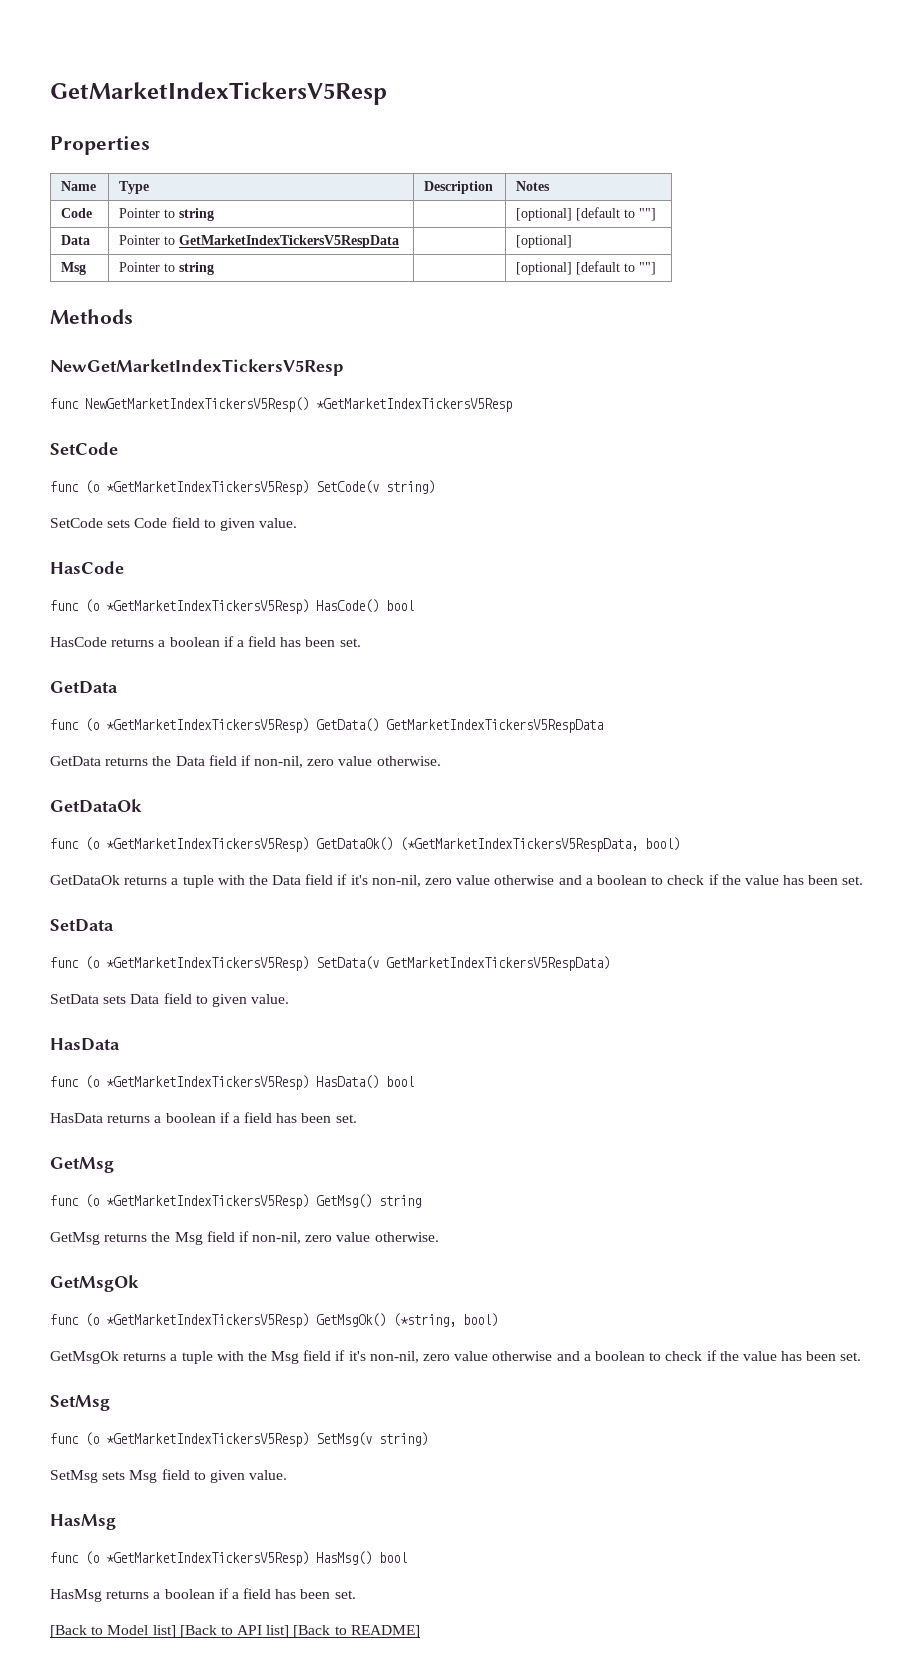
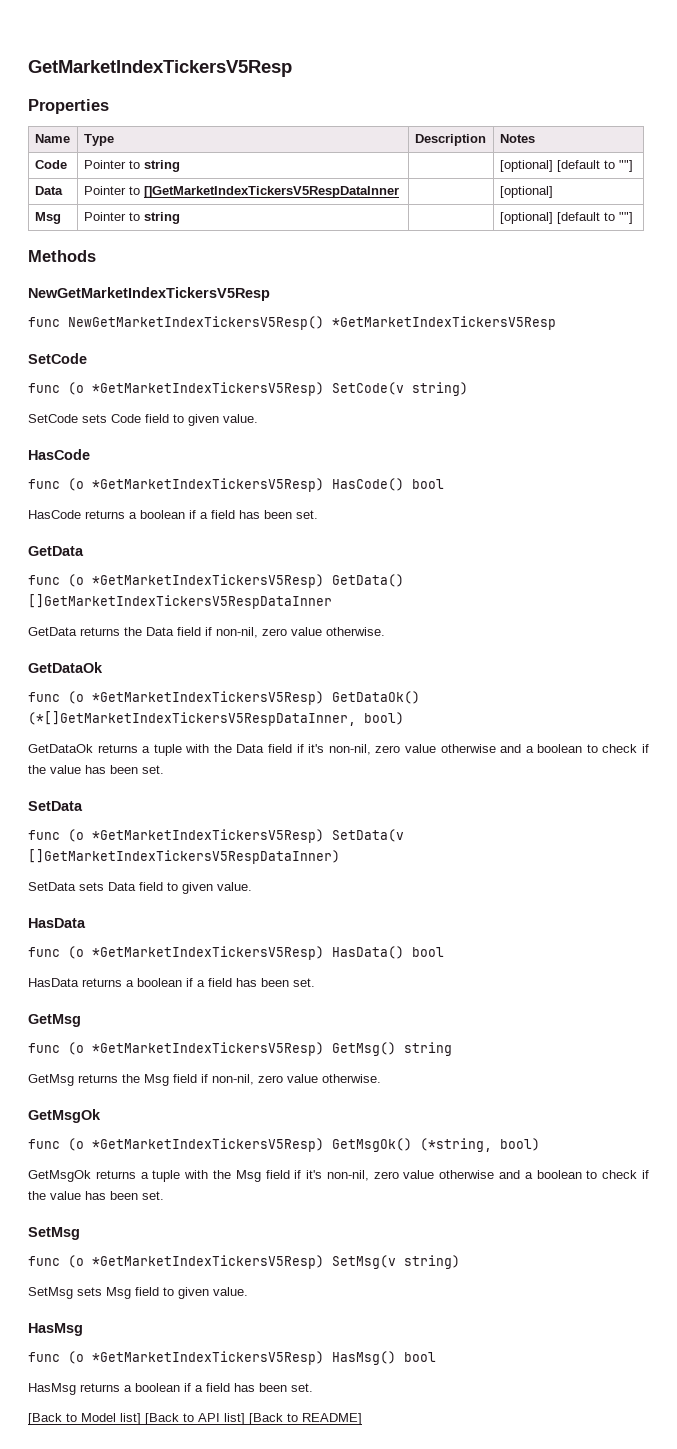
- Data | Pointer to GetMarketIndexTickersV5RespData | | [optional]
+ Data | Pointer to []GetMarketIndexTickersV5RespDataInner | | [optional]
- func (o *GetMarketIndexTickersV5Resp) GetData() GetMarketIndexTickersV5RespData
+ func (o *GetMarketIndexTickersV5Resp) GetData() []GetMarketIndexTickersV5RespDataInner
- func (o *GetMarketIndexTickersV5Resp) GetDataOk() (*GetMarketIndexTickersV5RespData, bool)
+ func (o *GetMarketIndexTickersV5Resp) GetDataOk() (*[]GetMarketIndexTickersV5RespDataInner, bool)
- func (o *GetMarketIndexTickersV5Resp) SetData(v GetMarketIndexTickersV5RespData)
+ func (o *GetMarketIndexTickersV5Resp) SetData(v []GetMarketIndexTickersV5RespDataInner)

